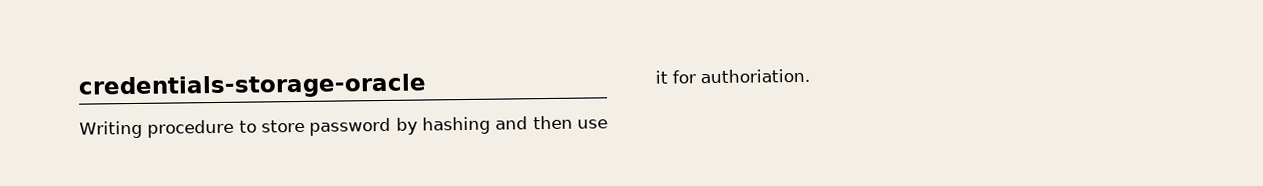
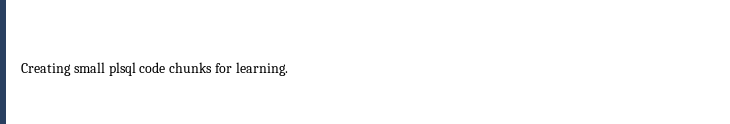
- credentials-storage-oracle
- Writing procedure to store password by hashing and then use it for authoriation.
+ Creating small plsql code chunks for learning.

